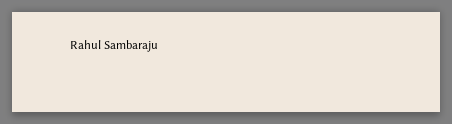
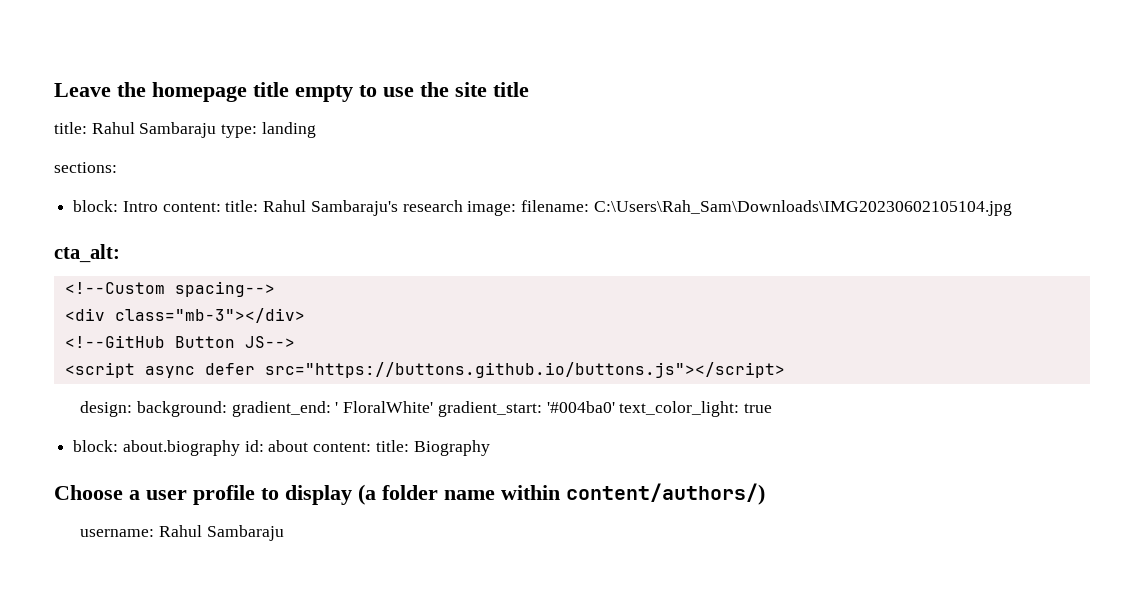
- Rahul Sambaraju
+ Leave the homepage title empty to use the site title
+ title: Rahul Sambaraju type: landing
+ sections:
+ block: Intro content: title: Rahul Sambaraju's research image: filename: C:\Users\Rah_Sam\Downloads\IMG20230602105104.jpg
+ cta_alt:
+ <!--Custom spacing-->
+ <div class="mb-3"></div>
+ <!--GitHub Button JS-->
+ <script async defer src="https://buttons.github.io/buttons.js"></script>
+ design: background: gradient_end: ' FloralWhite' gradient_start: '#004ba0' text_color_light: true
+ block: about.biography id: about content: title: Biography
+ Choose a user profile to display (a folder name within content/authors/)
+ username: Rahul Sambaraju

